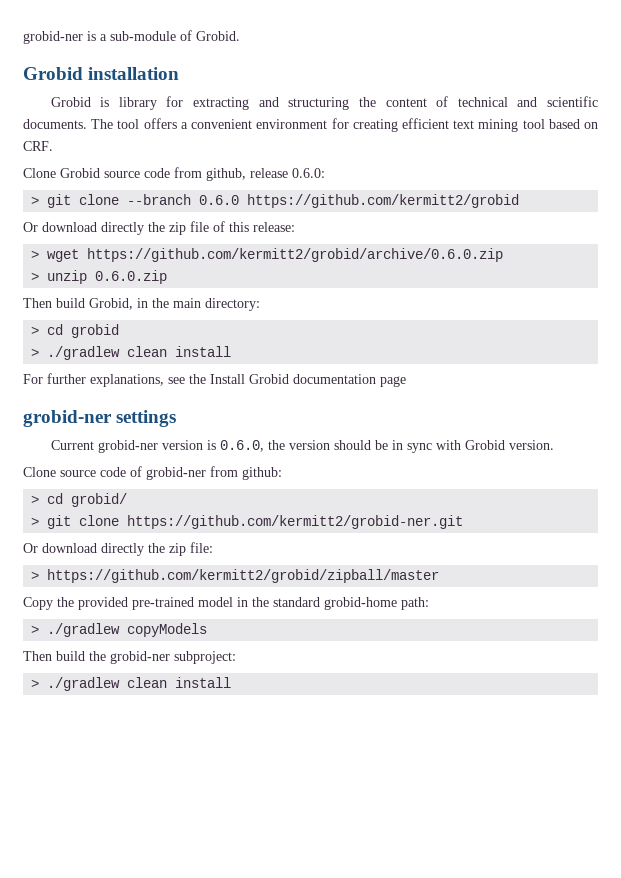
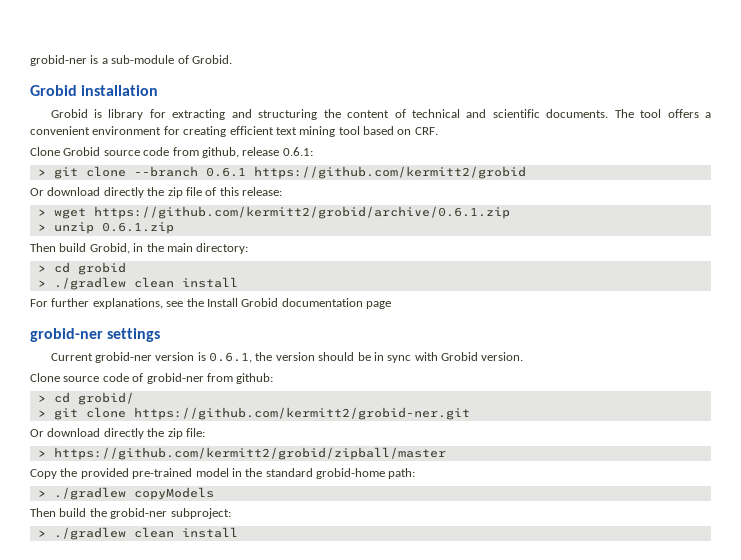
- Clone Grobid source code from github, release 0.6.0:
+ Clone Grobid source code from github, release 0.6.1:
- > git clone --branch 0.6.0 https://github.com/kermitt2/grobid
+ > git clone --branch 0.6.1 https://github.com/kermitt2/grobid
- > wget https://github.com/kermitt2/grobid/archive/0.6.0.zip
+ > wget https://github.com/kermitt2/grobid/archive/0.6.1.zip
- > unzip 0.6.0.zip
+ > unzip 0.6.1.zip
- Current grobid-ner version is 0.6.0, the version should be in sync with Grobid version.
+ Current grobid-ner version is 0.6.1, the version should be in sync with Grobid version.

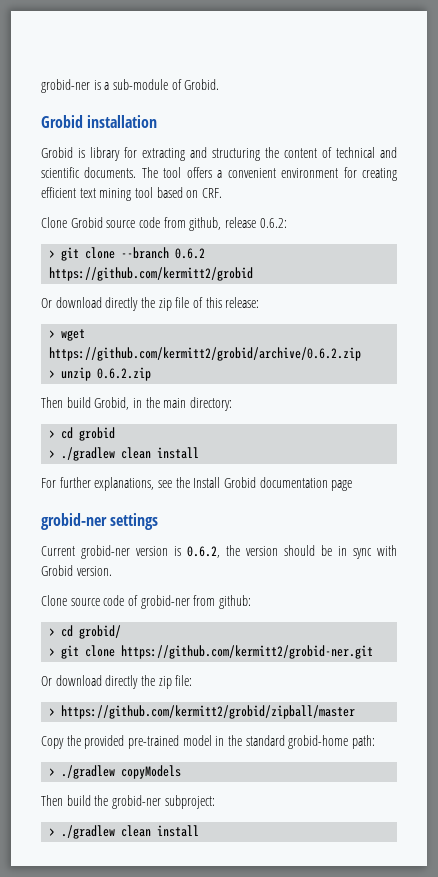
- Clone Grobid source code from github, release 0.6.1:
+ Clone Grobid source code from github, release 0.6.2:
- > git clone --branch 0.6.1 https://github.com/kermitt2/grobid
+ > git clone --branch 0.6.2 https://github.com/kermitt2/grobid
- > wget https://github.com/kermitt2/grobid/archive/0.6.1.zip
+ > wget https://github.com/kermitt2/grobid/archive/0.6.2.zip
- > unzip 0.6.1.zip
+ > unzip 0.6.2.zip
- Current grobid-ner version is 0.6.1, the version should be in sync with Grobid version.
+ Current grobid-ner version is 0.6.2, the version should be in sync with Grobid version.

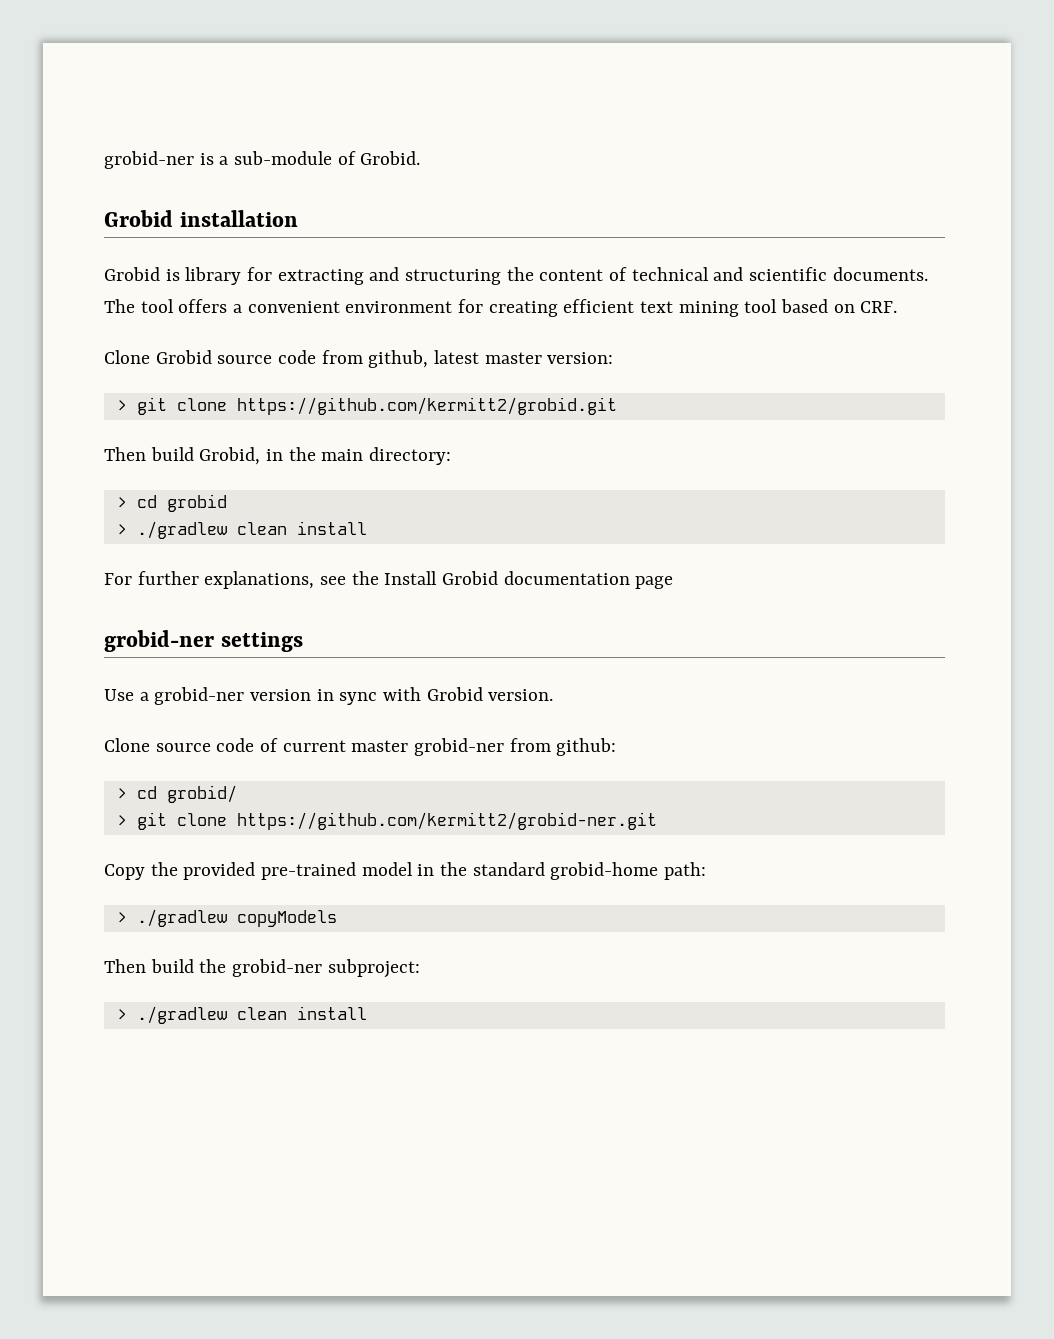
- Clone Grobid source code from github, release 0.6.2:
- > git clone --branch 0.6.2 https://github.com/kermitt2/grobid
- Or download directly the zip file of this release:
- > wget https://github.com/kermitt2/grobid/archive/0.6.2.zip
- > unzip 0.6.2.zip
+ Clone Grobid source code from github, latest master version:
+ > git clone https://github.com/kermitt2/grobid.git
- Current grobid-ner version is 0.6.2, the version should be in sync with Grobid version.
+ Use a grobid-ner version in sync with Grobid version.
- Clone source code of grobid-ner from github:
+ Clone source code of current master grobid-ner from github:
- Or download directly the zip file:
- > https://github.com/kermitt2/grobid/zipball/master

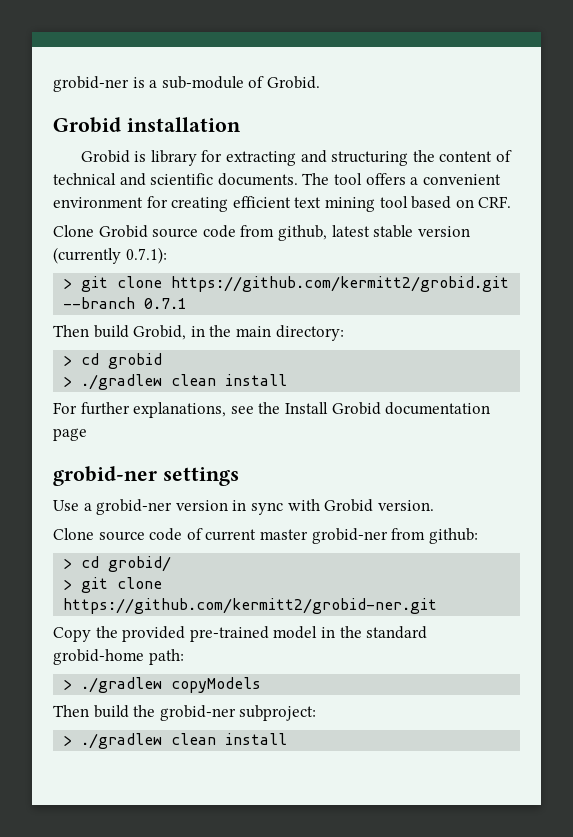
- Clone Grobid source code from github, latest master version:
+ Clone Grobid source code from github, latest stable version (currently 0.7.1):
- > git clone https://github.com/kermitt2/grobid.git
+ > git clone https://github.com/kermitt2/grobid.git --branch 0.7.1

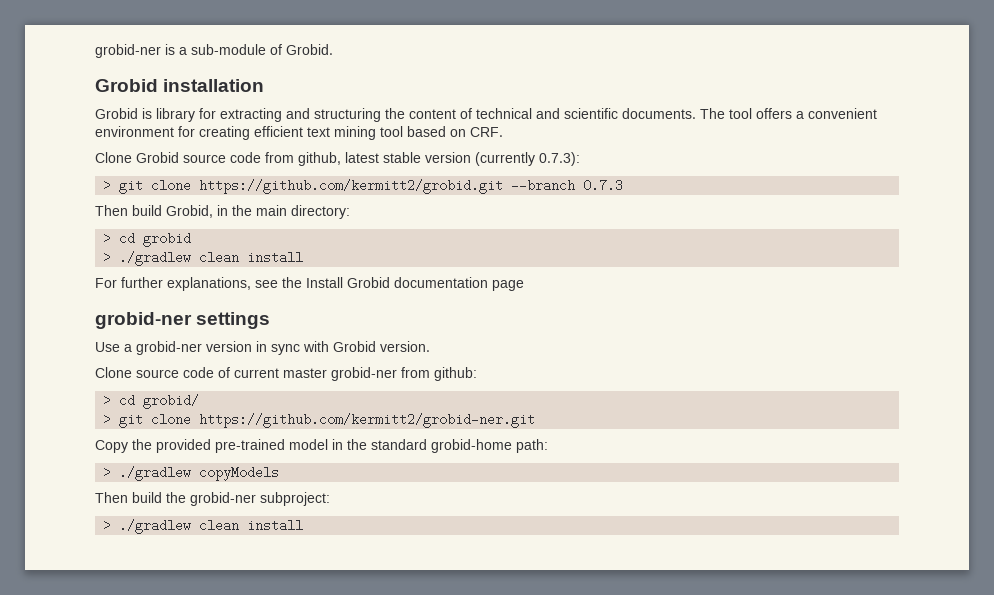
- Clone Grobid source code from github, latest stable version (currently 0.7.1):
+ Clone Grobid source code from github, latest stable version (currently 0.7.3):
- > git clone https://github.com/kermitt2/grobid.git --branch 0.7.1
+ > git clone https://github.com/kermitt2/grobid.git --branch 0.7.3

